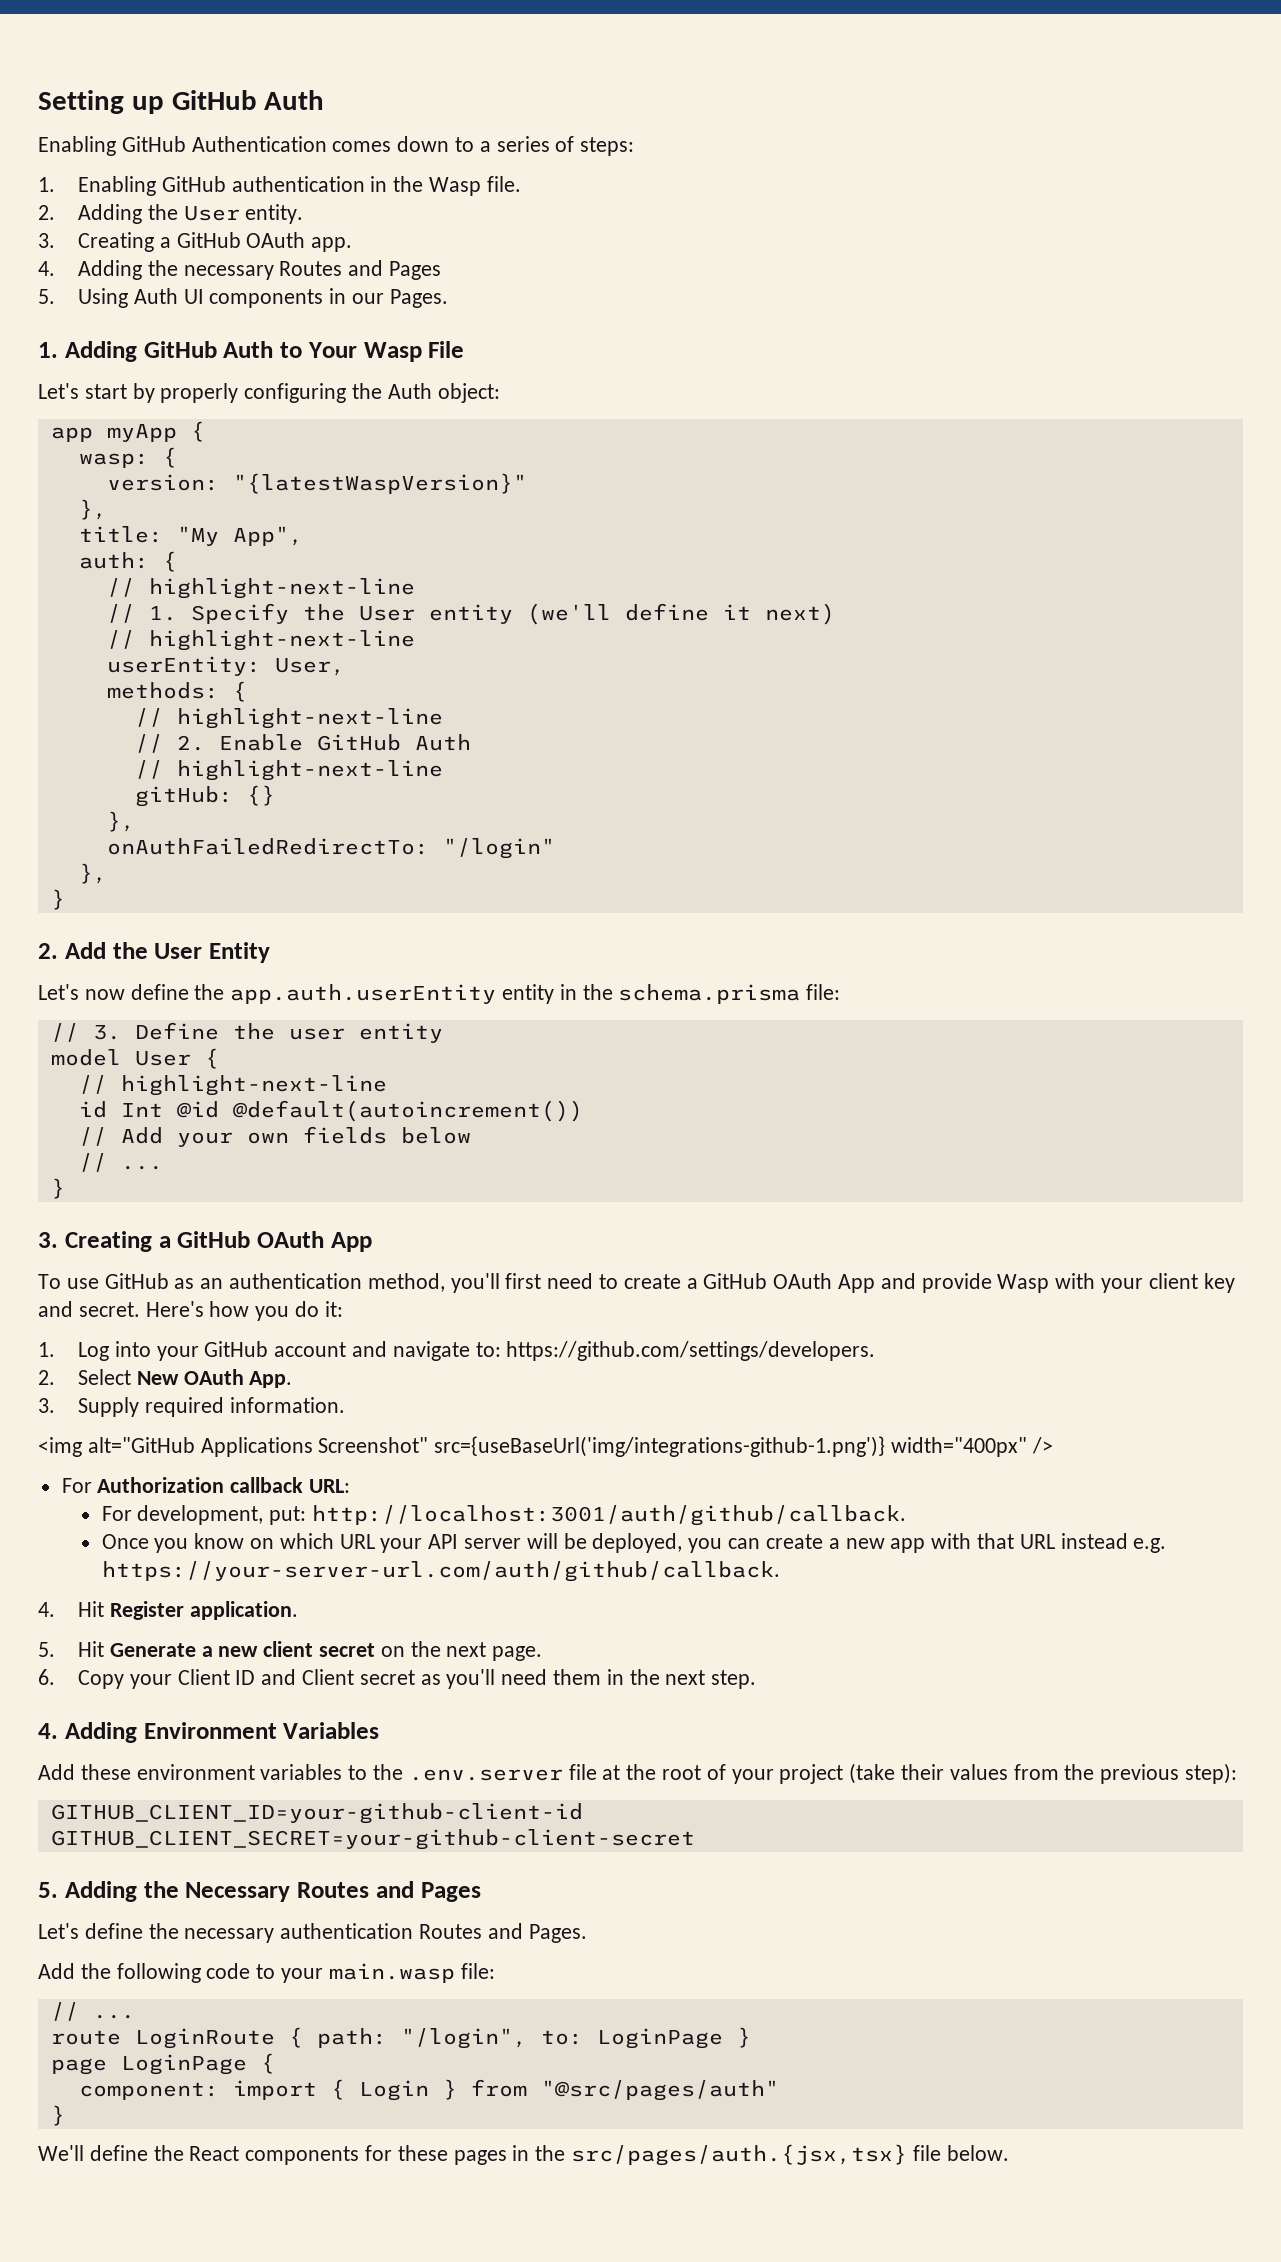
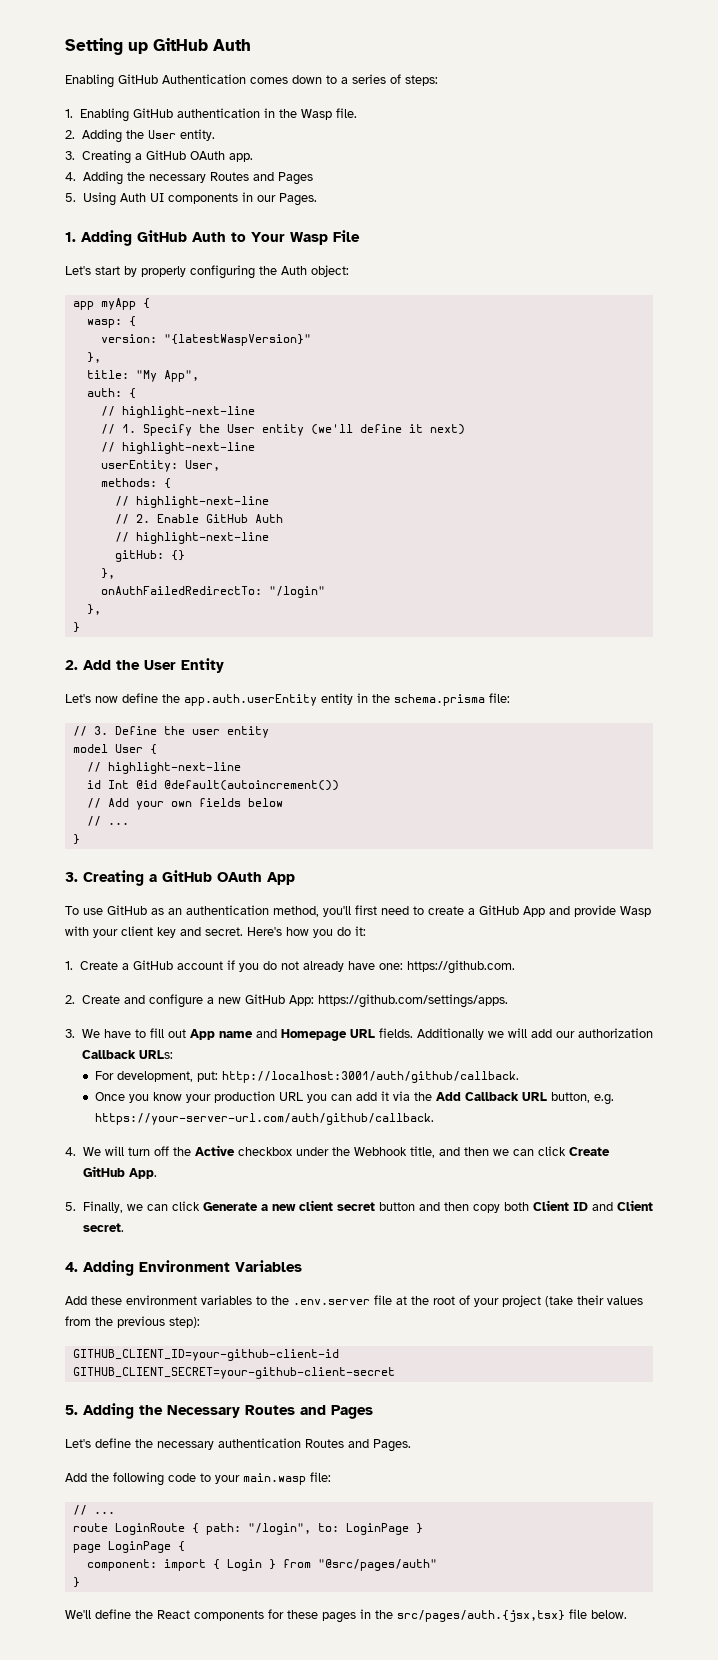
- To use GitHub as an authentication method, you'll first need to create a GitHub OAuth App and provide Wasp with your client key and secret.
+ To use GitHub as an authentication method, you'll first need to create a GitHub App and provide Wasp with your client key and secret.
- 1. Log into your GitHub account and navigate to: https://github.com/settings/developers.
- 2. Select New OAuth App.
- 3. Supply required information.
- <img alt="GitHub Applications Screenshot" src={useBaseUrl('img/integrations-github-1.png')} width="400px" />
- For Authorization callback URL:
+ 1. Create a GitHub account if you do not already have one: https://github.com.
+ 2. Create and configure a new GitHub App: https://github.com/settings/apps.
+ 3. We have to fill out App name and Homepage URL fields. Additionally we will add our authorization Callback URLs:
- Once you know on which URL your API server will be deployed, you can create a new app with that URL instead e.g. https://your-server-url.com/auth/github/callback.
- 4. Hit Register application.
- 5. Hit Generate a new client secret on the next page.
- 6. Copy your Client ID and Client secret as you'll need them in the next step.
+ Once you know your production URL you can add it via the Add Callback URL button, e.g. https://your-server-url.com/auth/github/callback.
+ 4. We will turn off the Active checkbox under the Webhook title, and then we can click Create GitHub App.
+ 5. Finally, we can click Generate a new client secret button and then copy both Client ID and Client secret.

